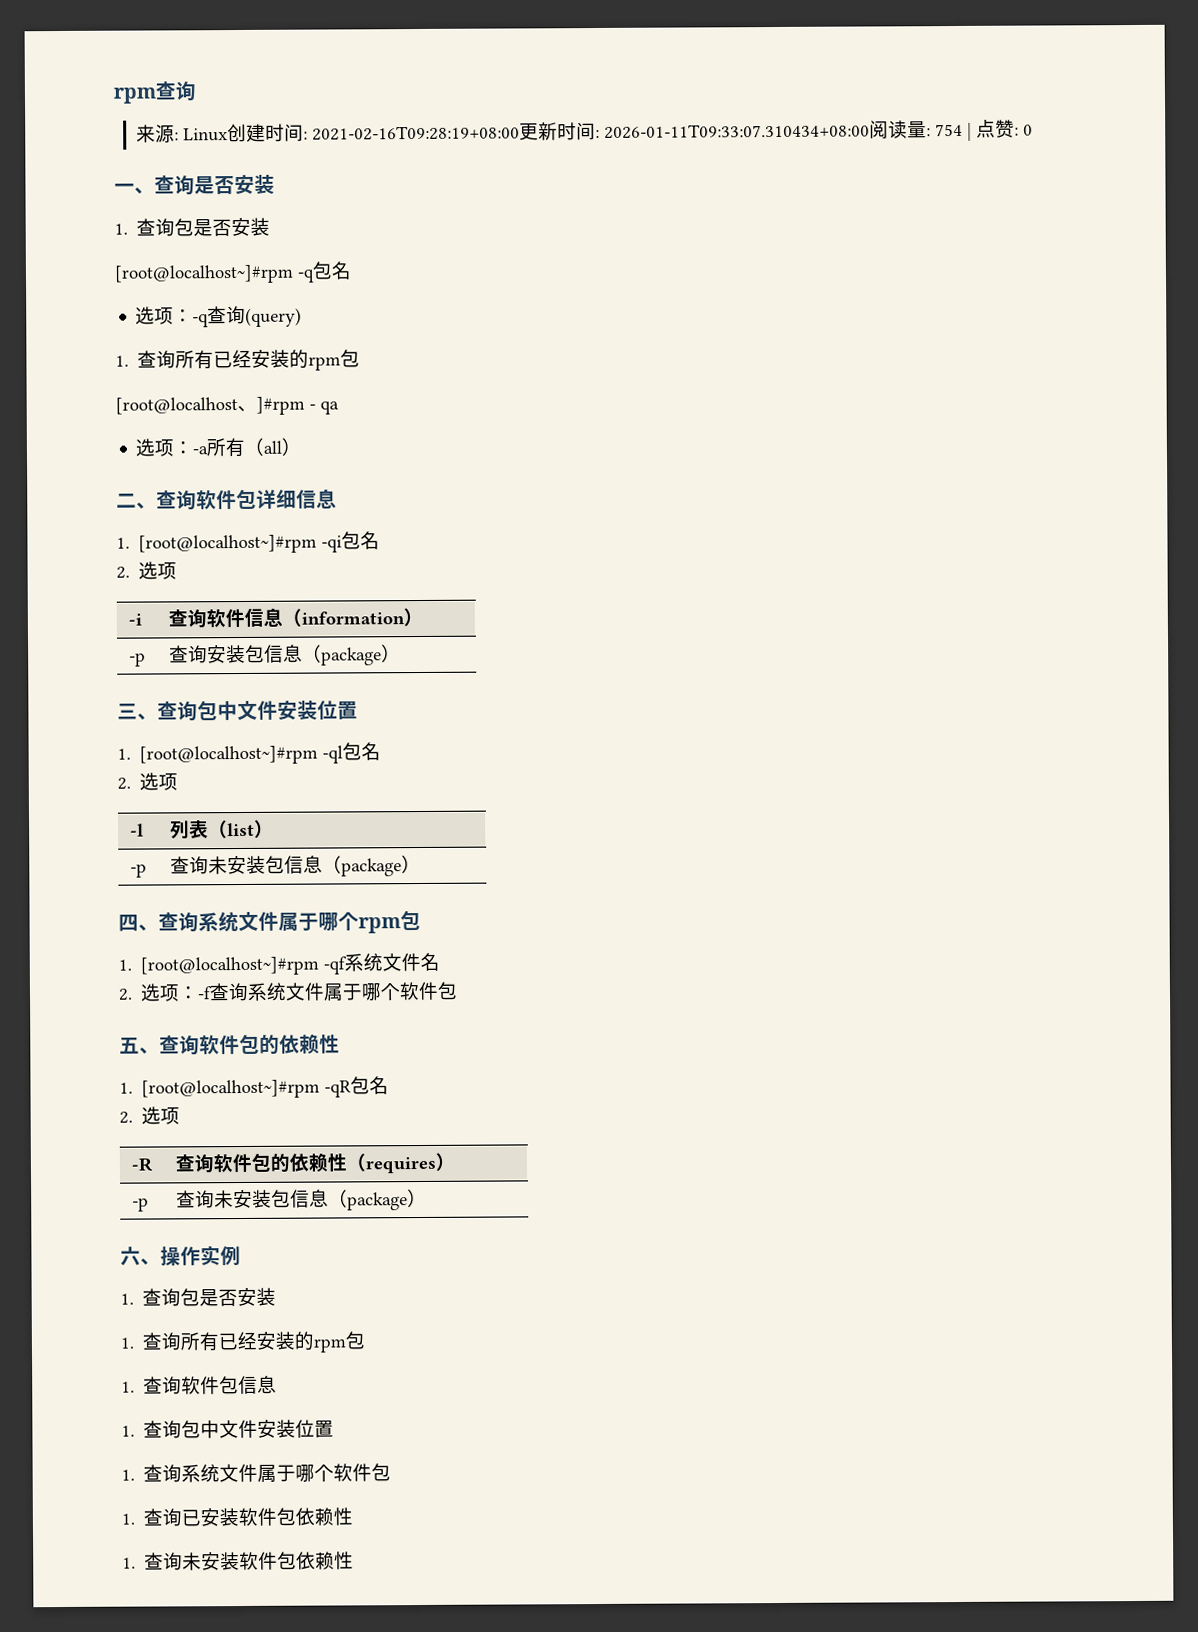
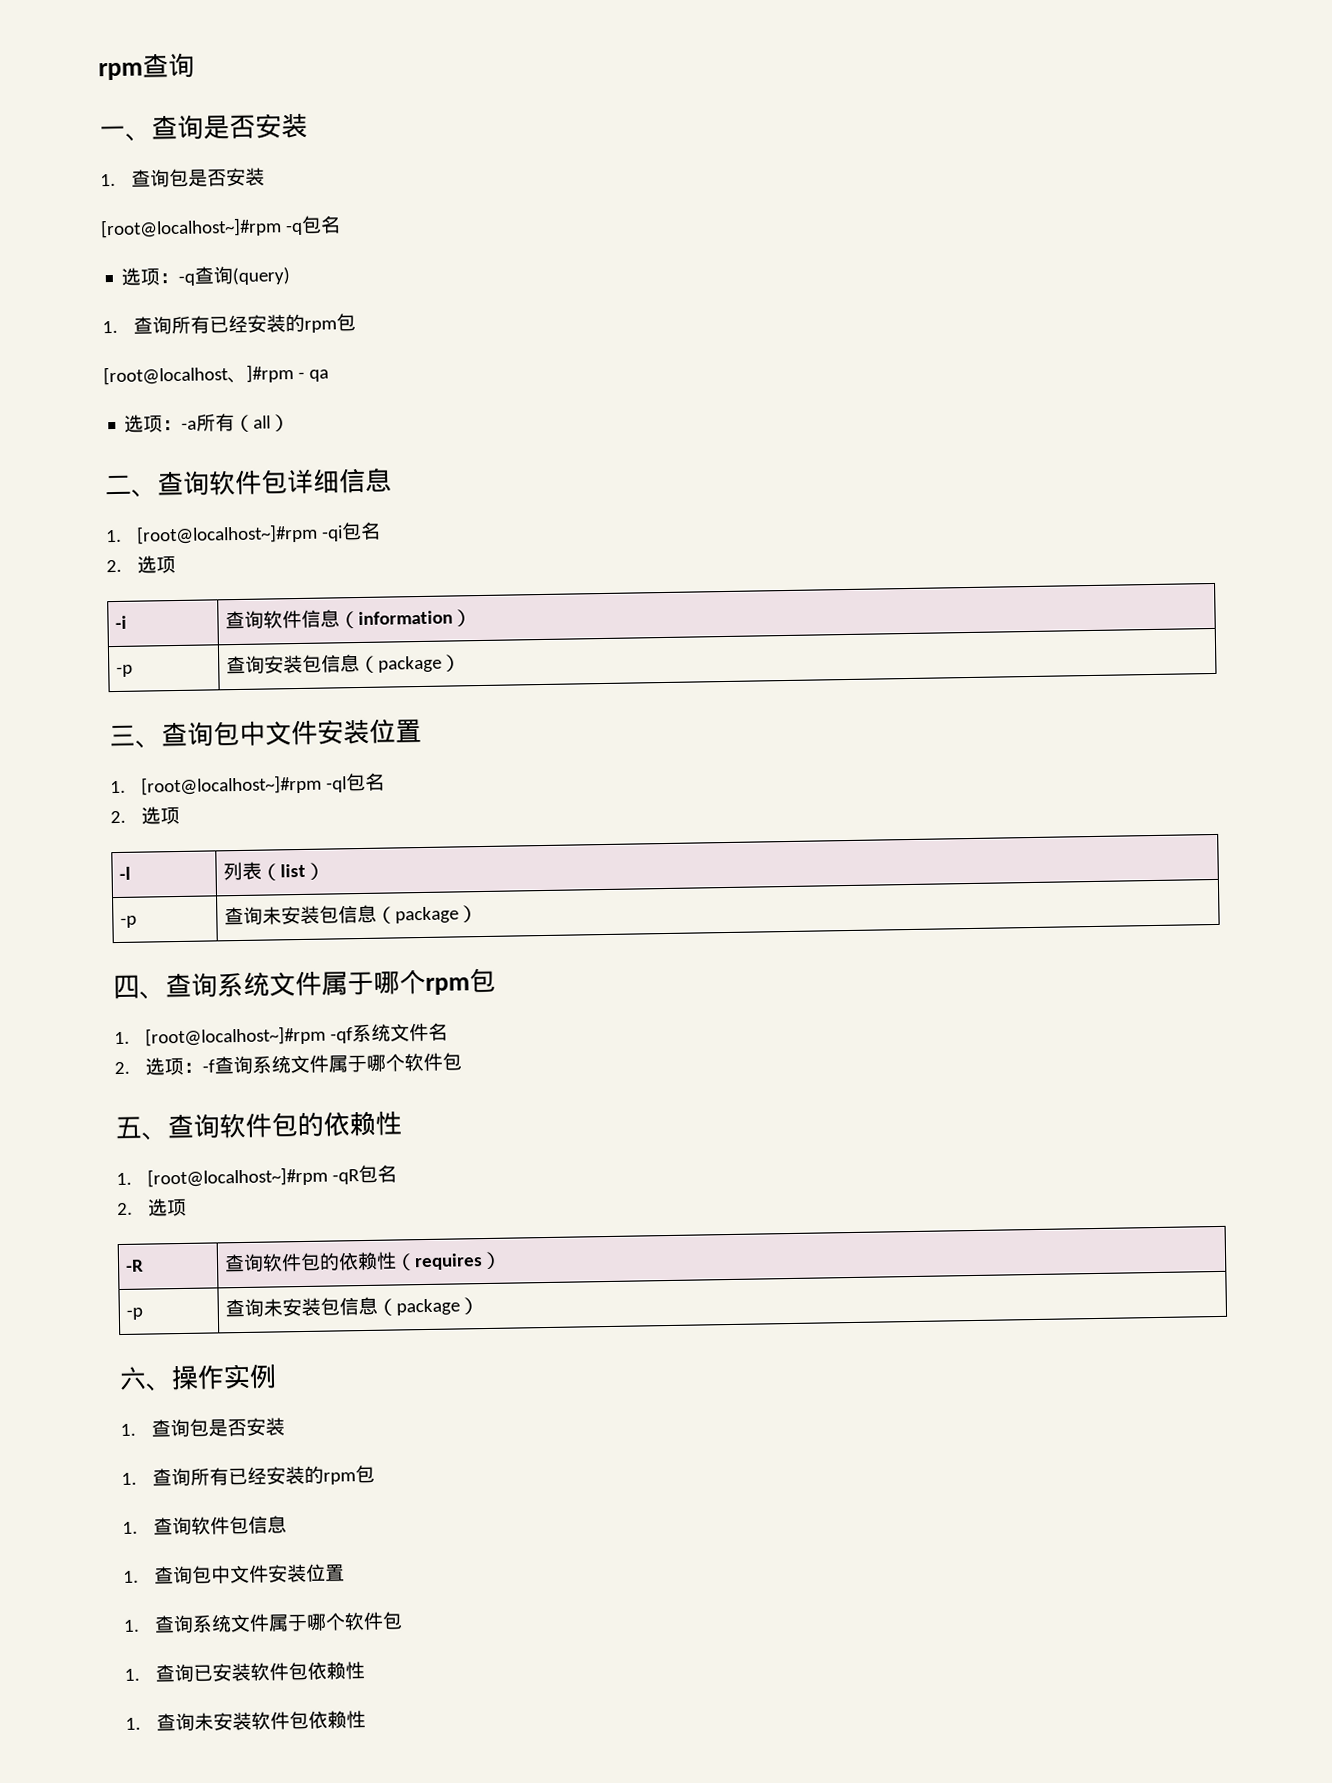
- 来源: Linux创建时间: 2021-02-16T09:28:19+08:00更新时间: 2026-01-11T09:33:07.310434+08:00阅读量: 754 | 点赞: 0

